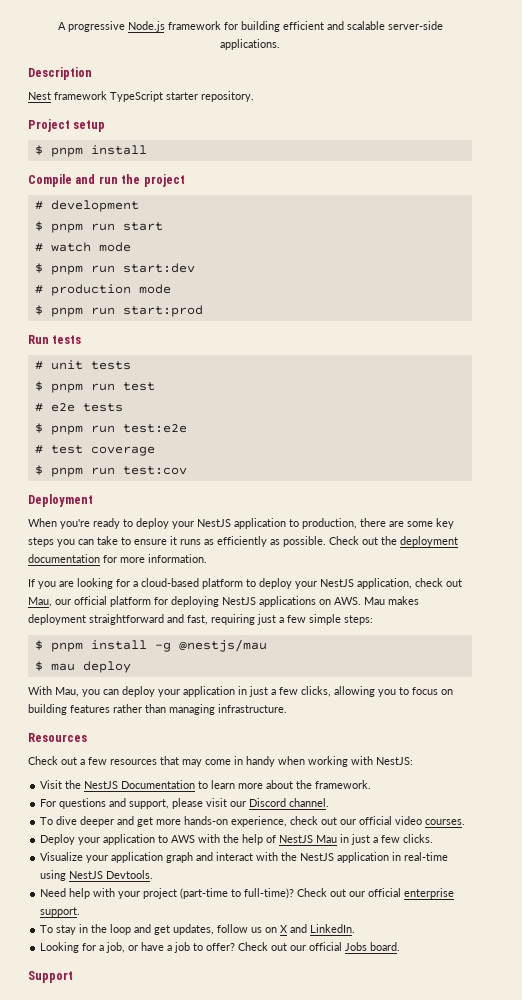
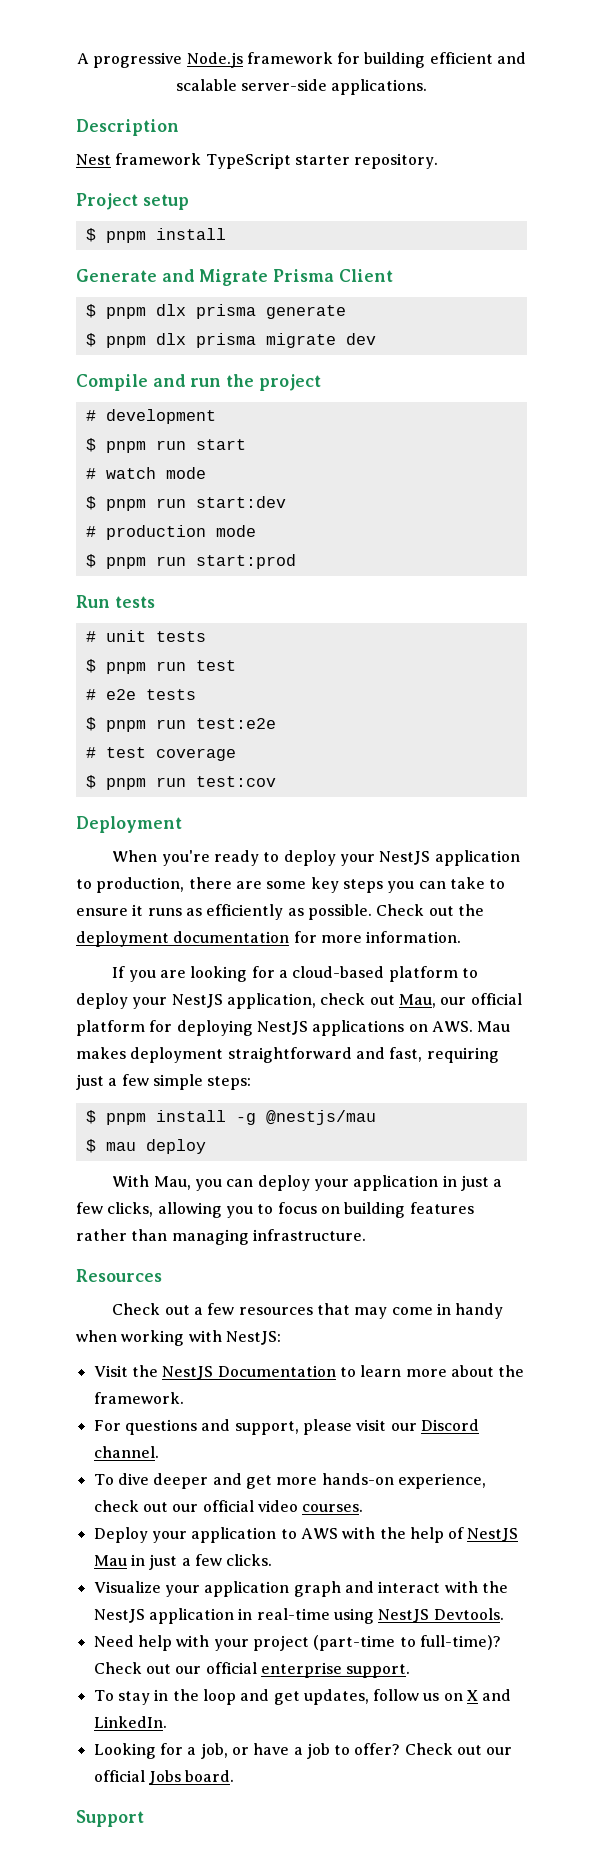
+ Generate and Migrate Prisma Client
+ $ pnpm dlx prisma generate
+ $ pnpm dlx prisma migrate dev

